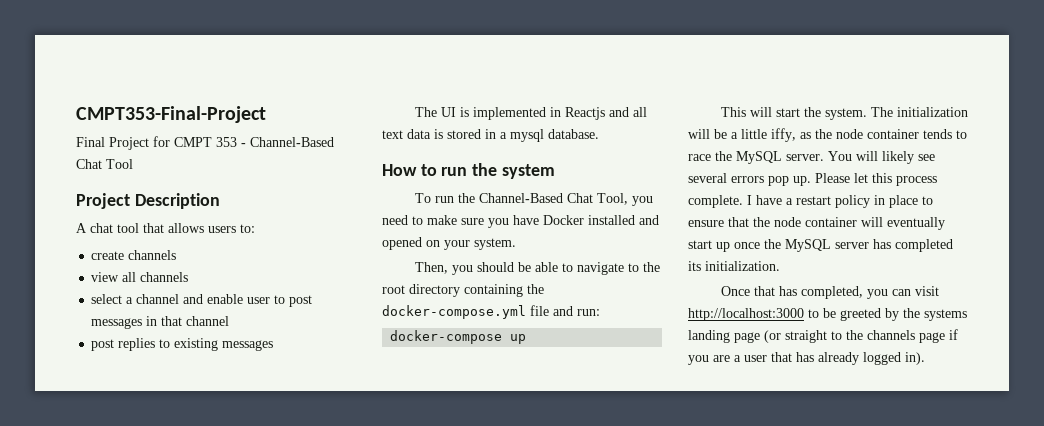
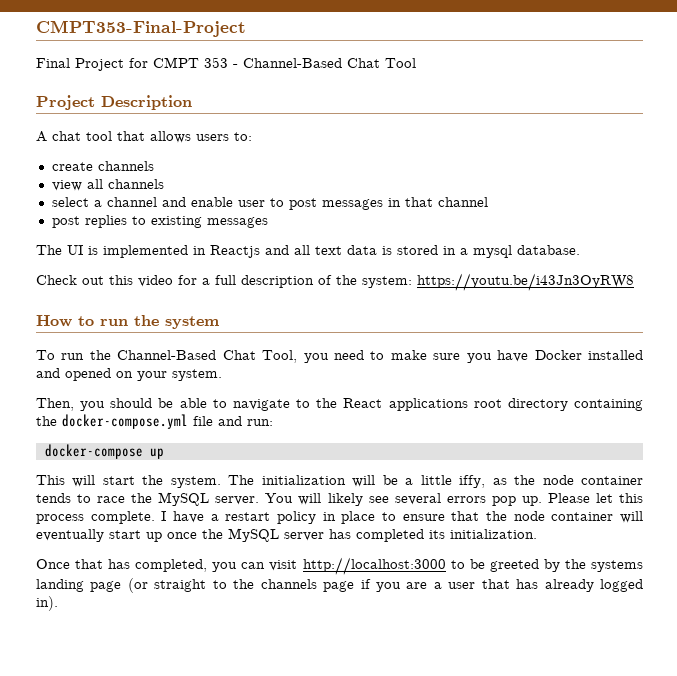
+ Check out this video for a full description of the system: https://youtu.be/i43Jn3OyRW8
- Then, you should be able to navigate to the root directory containing the docker-compose.yml file and run:
+ Then, you should be able to navigate to the React applications root directory containing the docker-compose.yml file and run:

